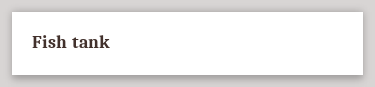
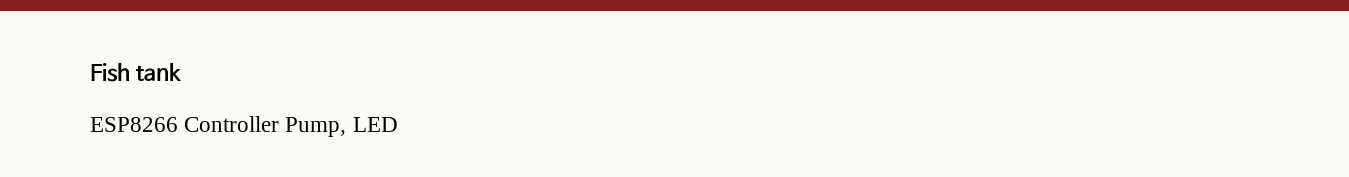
+ ESP8266 Controller Pump, LED

